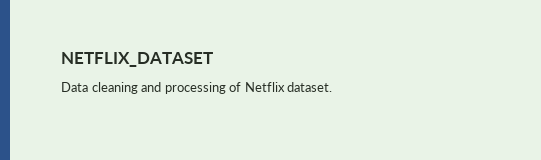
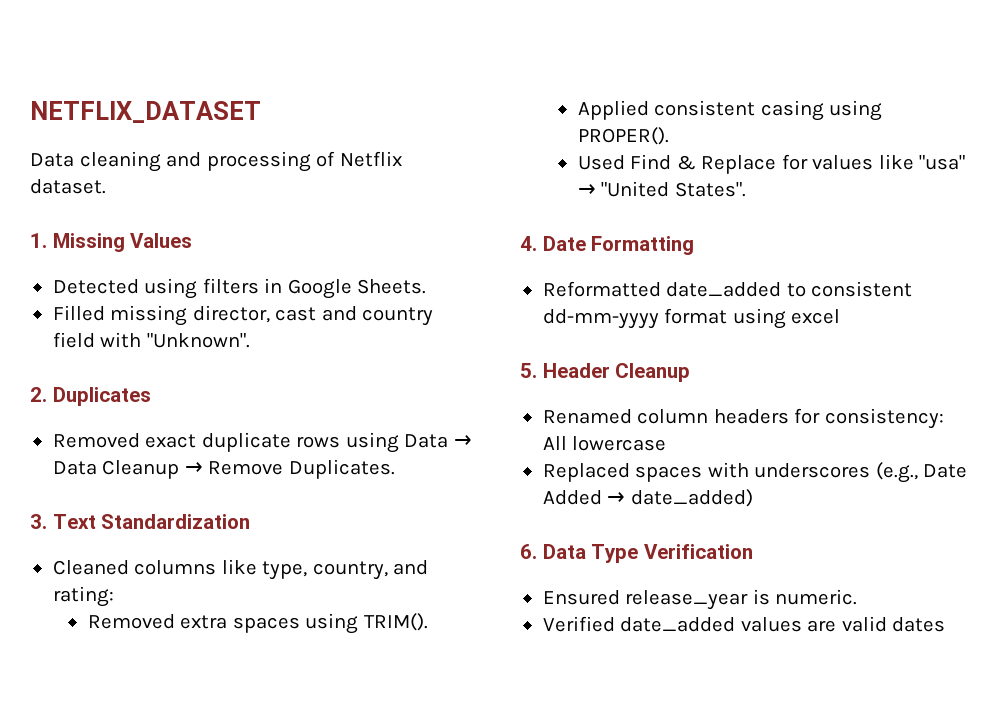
+ 1. Missing Values
+ Detected using filters in Google Sheets.
+ Filled missing director, cast and country field with "Unknown".
+ 2. Duplicates
+ Removed exact duplicate rows using Data → Data Cleanup → Remove Duplicates.
+ 3. Text Standardization
+ Cleaned columns like type, country, and rating:
+ Removed extra spaces using TRIM().
+ Applied consistent casing using PROPER().
+ Used Find & Replace for values like "usa" → "United States".
+ 4. Date Formatting
+ Reformatted date_added to consistent dd-mm-yyyy format using excel
+ 5. Header Cleanup
+ Renamed column headers for consistency: All lowercase
+ Replaced spaces with underscores (e.g., Date Added → date_added)
+ 6. Data Type Verification
+ Ensured release_year is numeric.
+ Verified date_added values are valid dates

